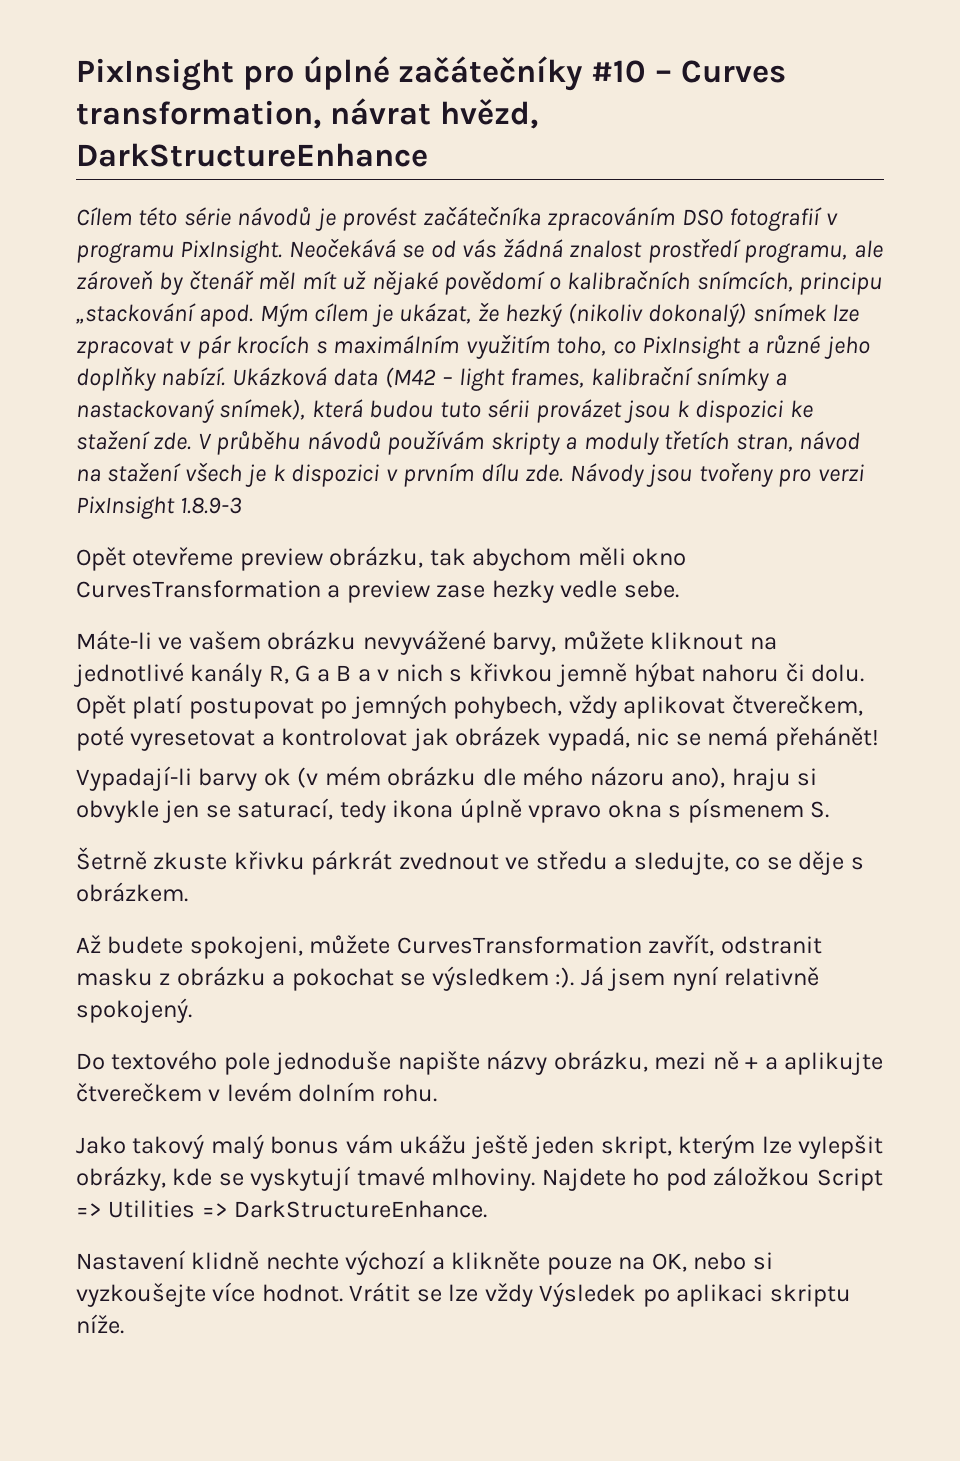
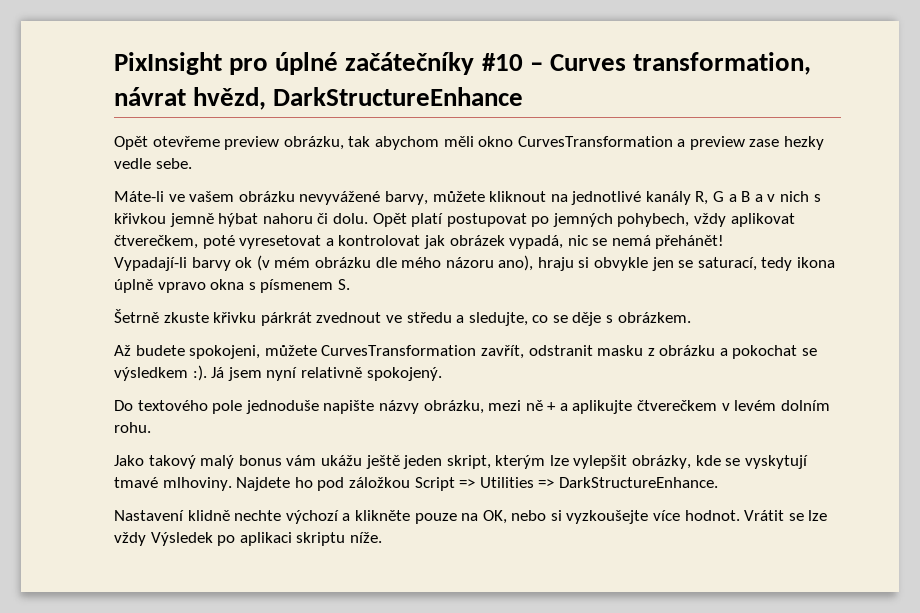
- Cílem této série návodů je provést začátečníka zpracováním DSO fotografií v programu PixInsight. Neočekává se od vás žádná znalost prostředí programu, ale zároveň by čtenář měl mít už nějaké povědomí o kalibračních snímcích, principu „stackování apod. Mým cílem je ukázat, že hezký (nikoliv dokonalý) snímek lze zpracovat v pár krocích s maximálním využitím toho, co PixInsight a různé jeho doplňky nabízí. Ukázková data (M42 – light frames, kalibrační snímky a nastackovaný snímek), která budou tuto sérii provázet jsou k dispozici ke stažení zde. V průběhu návodů používám skripty a moduly třetích stran, návod na stažení všech je k dispozici v prvním dílu zde. Návody jsou tvořeny pro verzi PixInsight 1.8.9-3

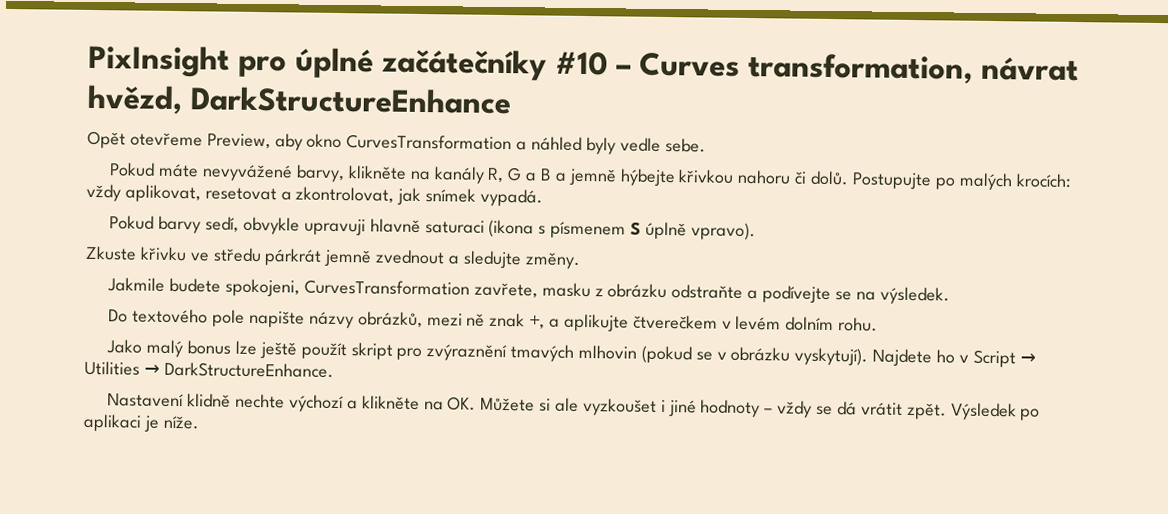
- Opět otevřeme preview obrázku, tak abychom měli okno CurvesTransformation a preview zase hezky vedle sebe.
- Máte-li ve vašem obrázku nevyvážené barvy, můžete kliknout na jednotlivé kanály R, G a B a v nich s křivkou jemně hýbat nahoru či dolu. Opět platí postupovat po jemných pohybech, vždy aplikovat čtverečkem, poté vyresetovat a kontrolovat jak obrázek vypadá, nic se nemá přehánět!
- Vypadají-li barvy ok (v mém obrázku dle mého názoru ano), hraju si obvykle jen se saturací, tedy ikona úplně vpravo okna s písmenem S.
- Šetrně zkuste křivku párkrát zvednout ve středu a sledujte, co se děje s obrázkem.
- Až budete spokojeni, můžete CurvesTransformation zavřít, odstranit masku z obrázku a pokochat se výsledkem :). Já jsem nyní relativně spokojený.
+ Opět otevřeme Preview, aby okno CurvesTransformation a náhled byly vedle sebe.
+ Pokud máte nevyvážené barvy, klikněte na kanály R, G a B a jemně hýbejte křivkou nahoru či dolů. Postupujte po malých krocích: vždy aplikovat, resetovat a zkontrolovat, jak snímek vypadá.
+ Pokud barvy sedí, obvykle upravuji hlavně saturaci (ikona s písmenem S úplně vpravo).
+ Zkuste křivku ve středu párkrát jemně zvednout a sledujte změny.
+ Jakmile budete spokojeni, CurvesTransformation zavřete, masku z obrázku odstraňte a podívejte se na výsledek.
- Do textového pole jednoduše napište názvy obrázku, mezi ně + a aplikujte čtverečkem v levém dolním rohu.
+ Do textového pole napište názvy obrázků, mezi ně znak +, a aplikujte čtverečkem v levém dolním rohu.
- Jako takový malý bonus vám ukážu ještě jeden skript, kterým lze vylepšit obrázky, kde se vyskytují tmavé mlhoviny. Najdete ho pod záložkou Script => Utilities => DarkStructureEnhance.
+ Jako malý bonus lze ještě použít skript pro zvýraznění tmavých mlhovin (pokud se v obrázku vyskytují). Najdete ho v Script → Utilities → DarkStructureEnhance.
- Nastavení klidně nechte výchozí a klikněte pouze na OK, nebo si vyzkoušejte více hodnot. Vrátit se lze vždy Výsledek po aplikaci skriptu níže.
+ Nastavení klidně nechte výchozí a klikněte na OK. Můžete si ale vyzkoušet i jiné hodnoty – vždy se dá vrátit zpět. Výsledek po aplikaci je níže.

